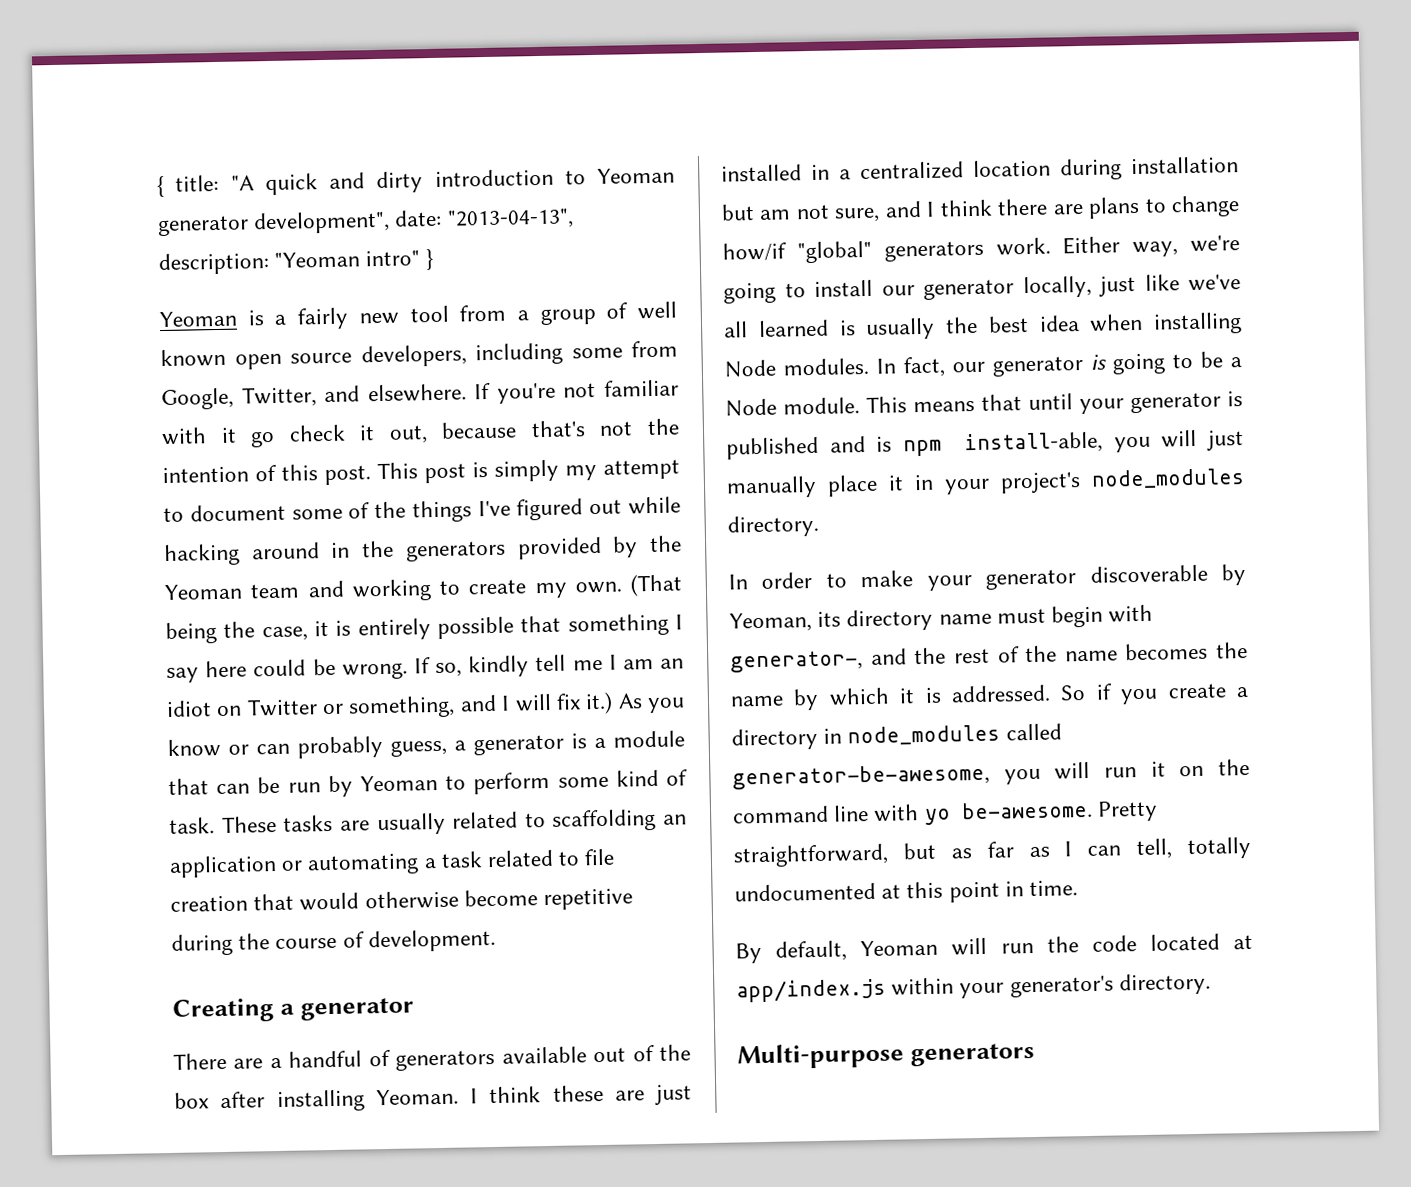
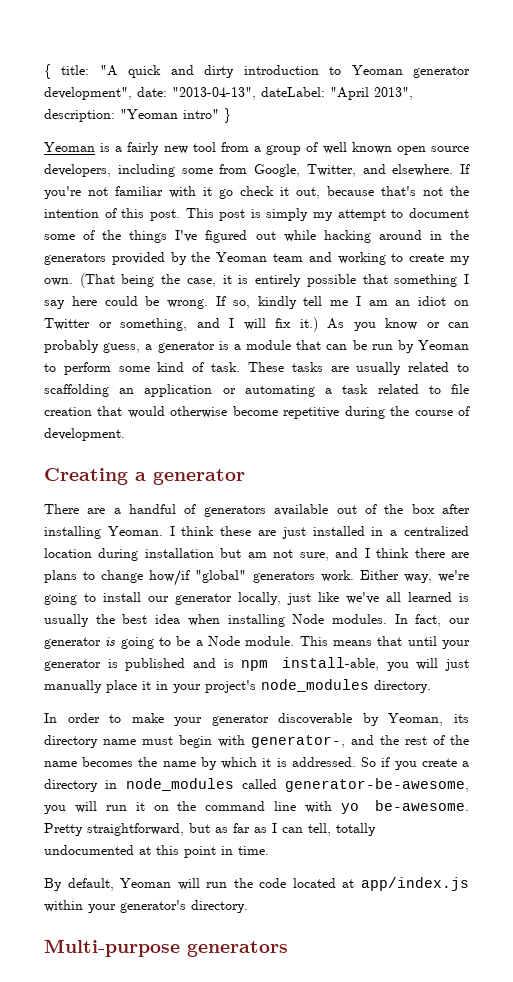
- { title: "A quick and dirty introduction to Yeoman generator development", date: "2013-04-13", description: "Yeoman intro" }
+ { title: "A quick and dirty introduction to Yeoman generator development", date: "2013-04-13", dateLabel: "April 2013", description: "Yeoman intro" }

